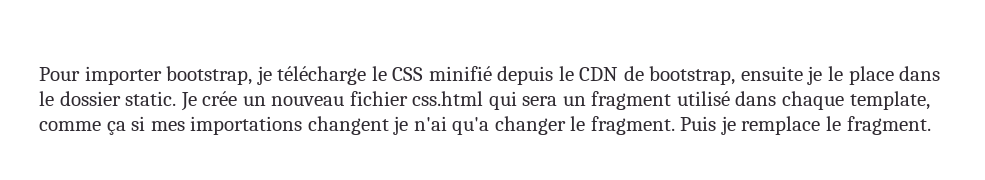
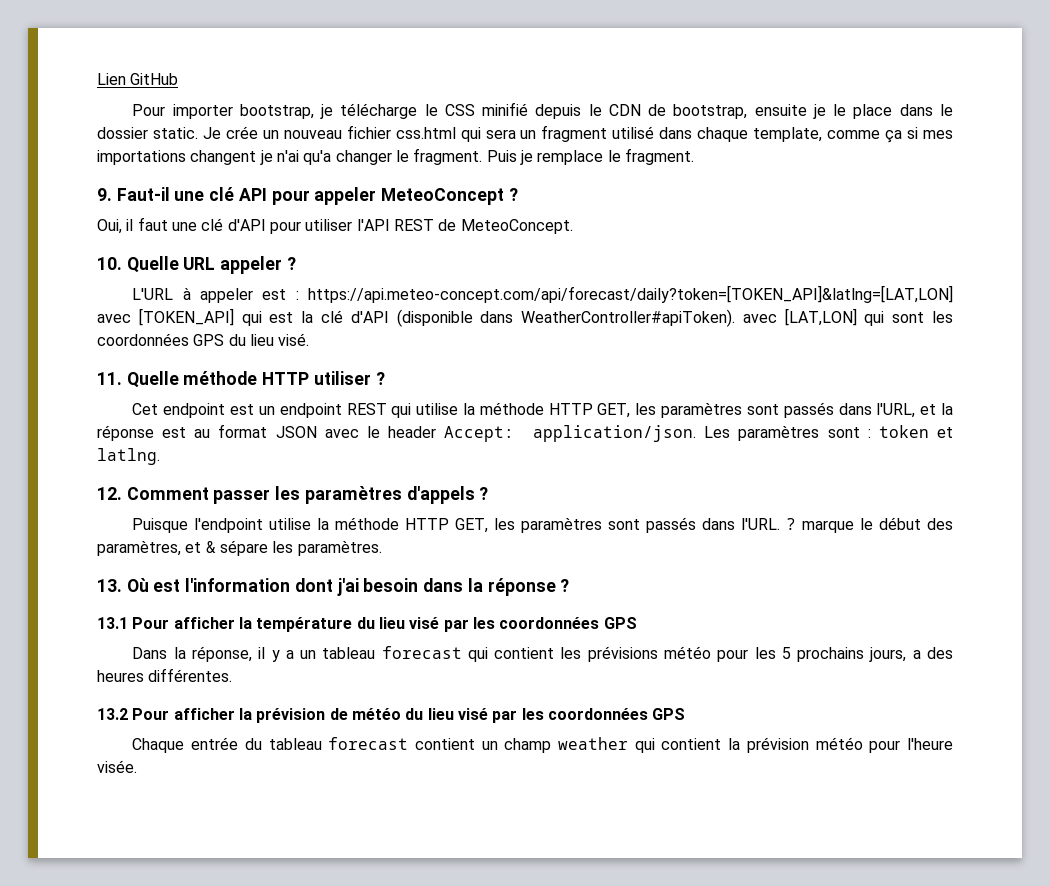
+ Lien GitHub
+ 9. Faut-il une clé API pour appeler MeteoConcept ?
+ Oui, il faut une clé d'API pour utiliser l'API REST de MeteoConcept.
+ 10. Quelle URL appeler ?
+ L'URL à appeler est : https://api.meteo-concept.com/api/forecast/daily?token=[TOKEN_API]&latlng=[LAT,LON] avec [TOKEN_API] qui est la clé d'API (disponible dans WeatherController#apiToken). avec [LAT,LON] qui sont les coordonnées GPS du lieu visé.
+ 11. Quelle méthode HTTP utiliser ?
+ Cet endpoint est un endpoint REST qui utilise la méthode HTTP GET, les paramètres sont passés dans l'URL, et la réponse est au format JSON avec le header Accept: application/json. Les paramètres sont : token et latlng.
+ 12. Comment passer les paramètres d'appels ?
+ Puisque l'endpoint utilise la méthode HTTP GET, les paramètres sont passés dans l'URL. ? marque le début des paramètres, et & sépare les paramètres.
+ 13. Où est l'information dont j'ai besoin dans la réponse ?
+ 13.1 Pour afficher la température du lieu visé par les coordonnées GPS
+ Dans la réponse, il y a un tableau forecast qui contient les prévisions météo pour les 5 prochains jours, a des heures différentes.
+ 13.2 Pour afficher la prévision de météo du lieu visé par les coordonnées GPS
+ Chaque entrée du tableau forecast contient un champ weather qui contient la prévision météo pour l'heure visée.

